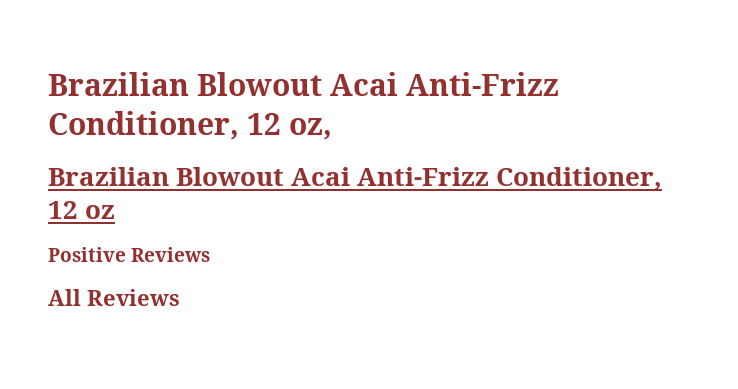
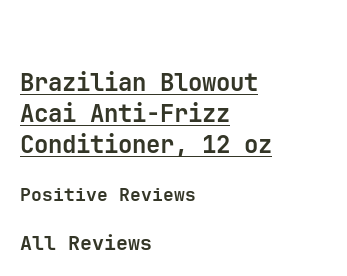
- Brazilian Blowout Acai Anti-Frizz Conditioner, 12 oz,

